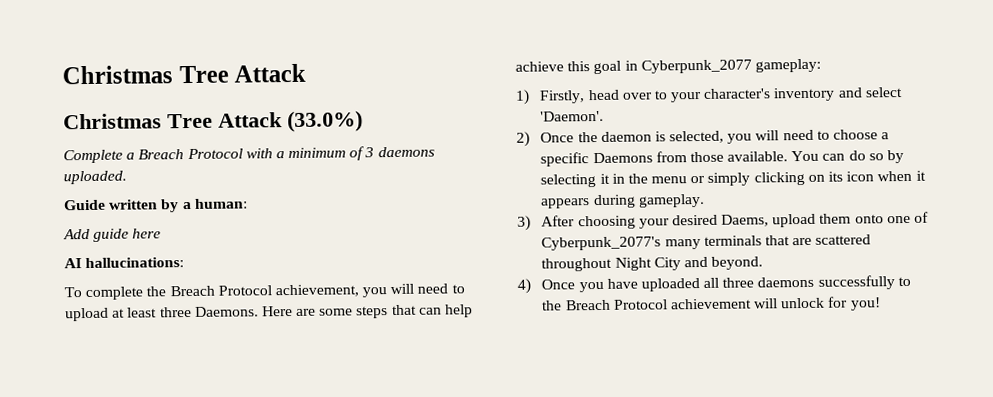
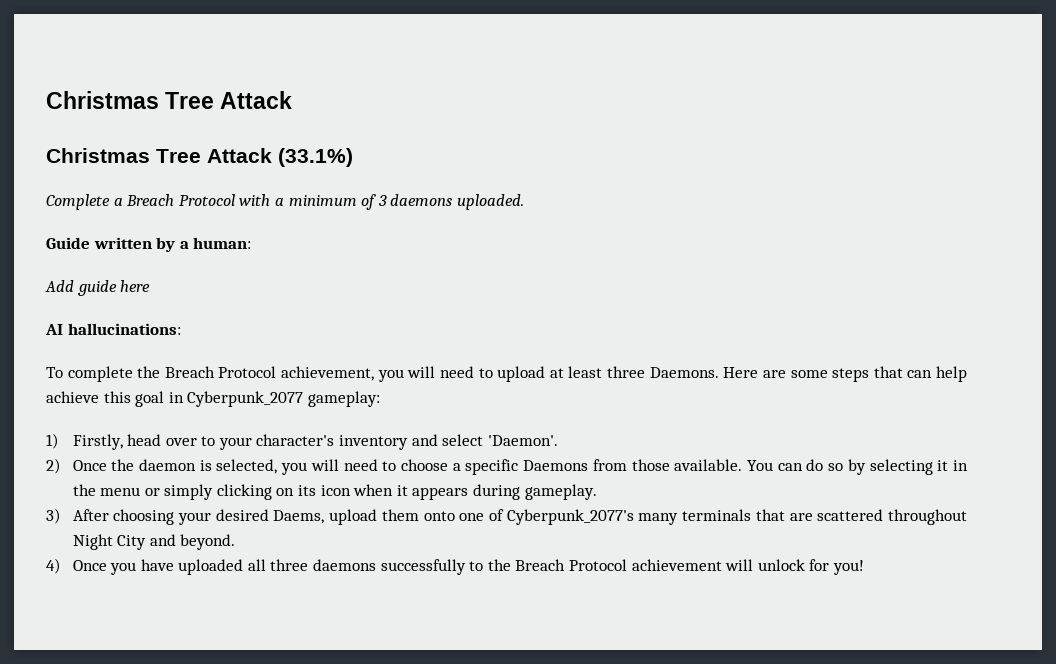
- Christmas Tree Attack (33.0%)
+ Christmas Tree Attack (33.1%)

